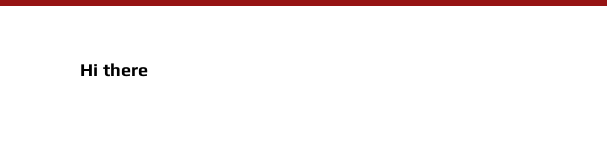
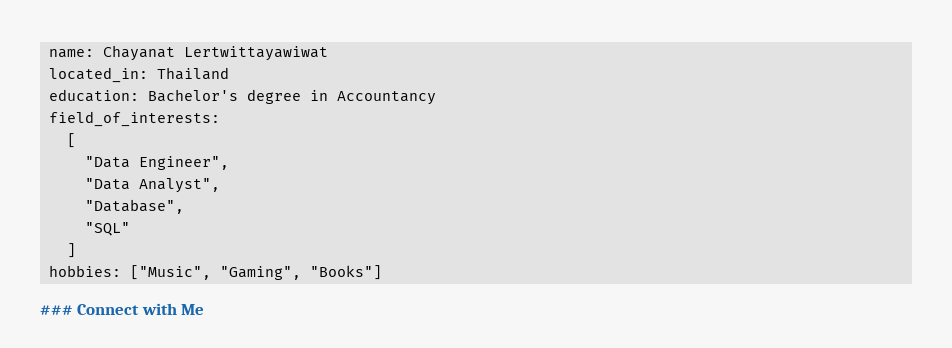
- Hi there
+ name: Chayanat Lertwittayawiwat
+ located_in: Thailand
+ education: Bachelor's degree in Accountancy
+ field_of_interests:
+ [
+ "Data Engineer",
+ "Data Analyst",
+ "Database",
+ "SQL"
+ ]
+ hobbies: ["Music", "Gaming", "Books"]
+ ### Connect with Me

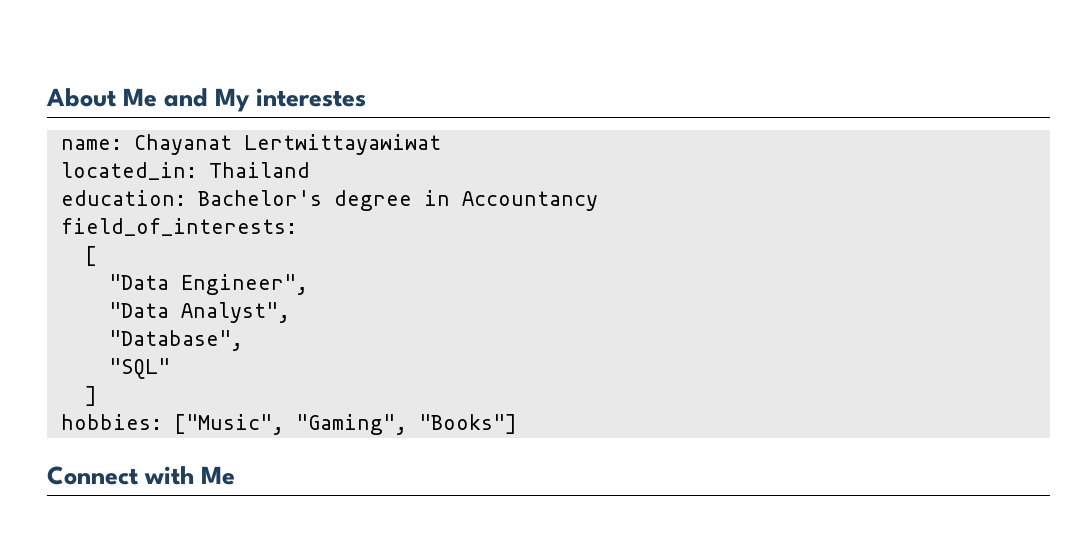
+ About Me and My interestes
- ### Connect with Me
+ Connect with Me

